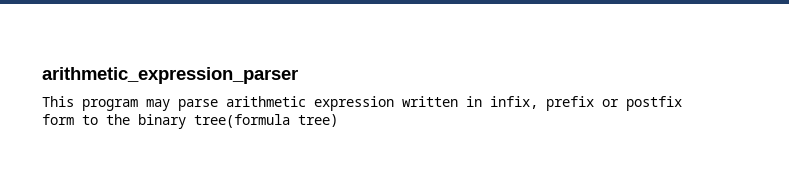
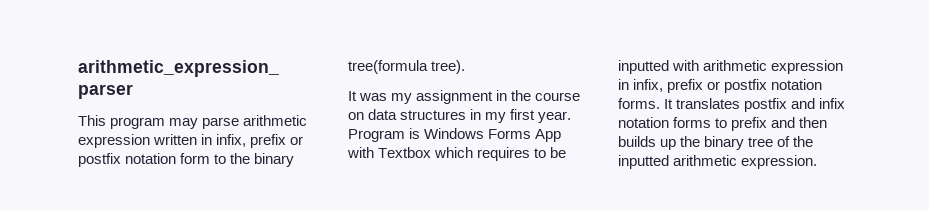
- This program may parse arithmetic expression written in infix, prefix or postfix form to the binary tree(formula tree)
+ This program may parse arithmetic expression written in infix, prefix or postfix notation form to the binary tree(formula tree).
+ It was my assignment in the course on data structures in my first year. Program is Windows Forms App with Textbox which requires to be inputted with arithmetic expression in infix, prefix or postfix notation forms. It translates postfix and infix notation forms to prefix and then builds up the binary tree of the inputted arithmetic expression.

